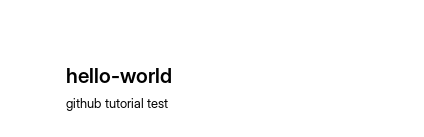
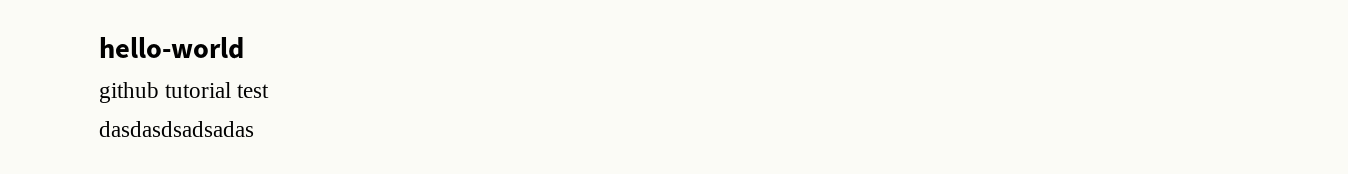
+ dasdasdsadsadas

